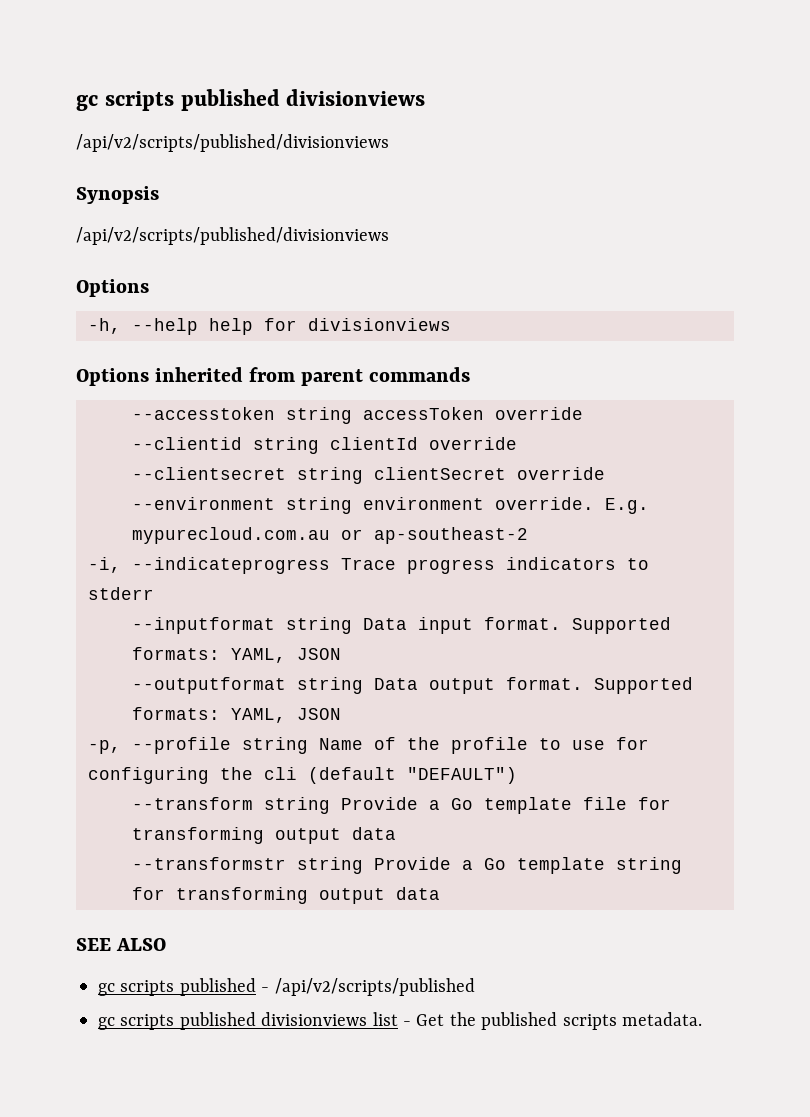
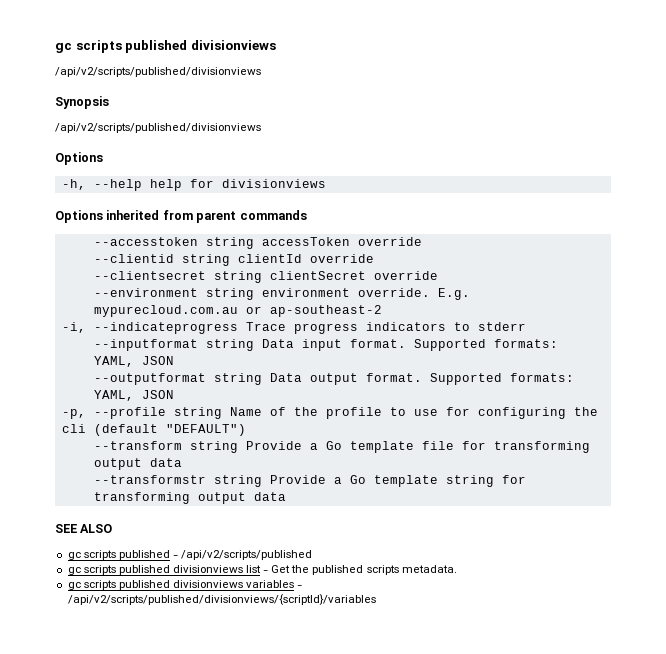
+ gc scripts published divisionviews variables - /api/v2/scripts/published/divisionviews/{scriptId}/variables

